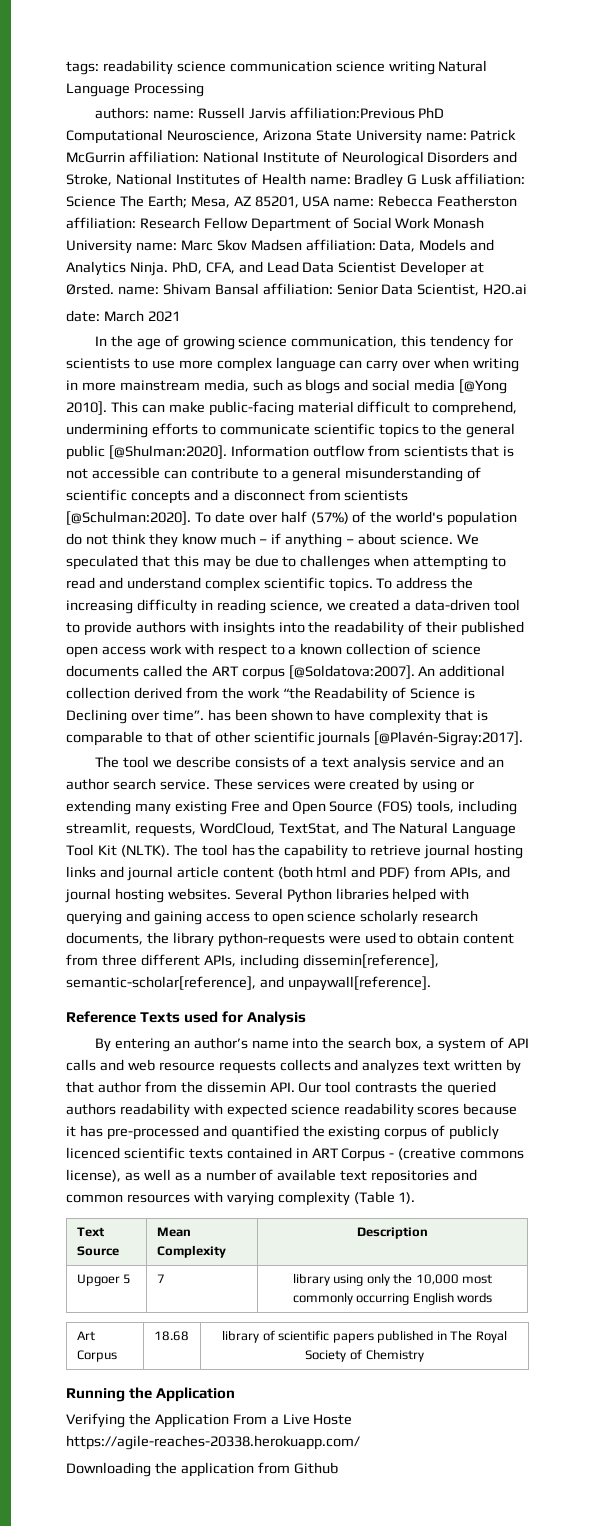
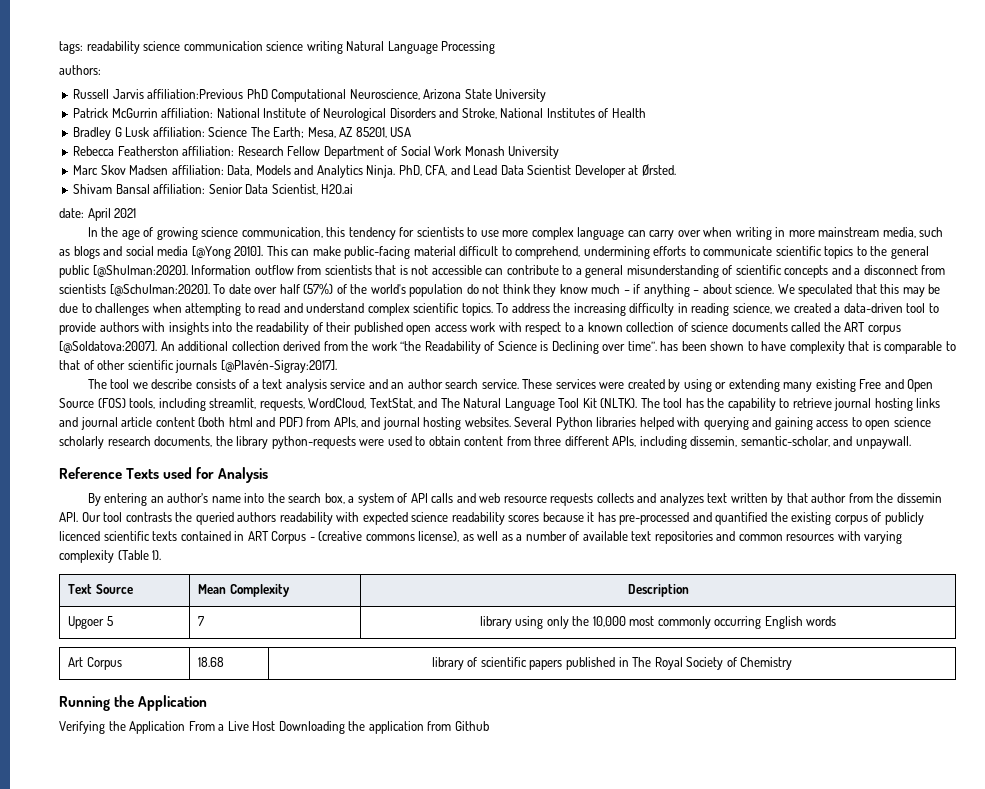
- authors: name: Russell Jarvis affiliation:Previous PhD Computational Neuroscience, Arizona State University name: Patrick McGurrin affiliation: National Institute of Neurological Disorders and Stroke, National Institutes of Health name: Bradley G Lusk affiliation: Science The Earth; Mesa, AZ 85201, USA name: Rebecca Featherston affiliation: Research Fellow Department of Social Work Monash University name: Marc Skov Madsen affiliation: Data, Models and Analytics Ninja.
+ authors:
+ Russell Jarvis affiliation:Previous PhD Computational Neuroscience, Arizona State University
+ Patrick McGurrin affiliation: National Institute of Neurological Disorders and Stroke, National Institutes of Health
+ Bradley G Lusk affiliation: Science The Earth; Mesa, AZ 85201, USA
+ Rebecca Featherston affiliation: Research Fellow Department of Social Work Monash University
+ Marc Skov Madsen affiliation: Data, Models and Analytics Ninja.
- PhD, CFA, and Lead Data Scientist Developer at Ørsted. name: Shivam Bansal affiliation: Senior Data Scientist, H2O.ai
+ PhD, CFA, and Lead Data Scientist Developer at Ørsted.
+ Shivam Bansal affiliation: Senior Data Scientist, H2O.ai
- date: March 2021
+ date: April 2021
- Several Python libraries helped with querying and gaining access to open science scholarly research documents, the library python-requests were used to obtain content from three different APIs, including dissemin[reference], semantic-scholar[reference], and unpaywall[reference].
+ Several Python libraries helped with querying and gaining access to open science scholarly research documents, the library python-requests were used to obtain content from three different APIs, including dissemin, semantic-scholar, and unpaywall.
- Verifying the Application From a Live Hoste https://agile-reaches-20338.herokuapp.com/
- Downloading the application from Github
+ Verifying the Application From a Live Host Downloading the application from Github

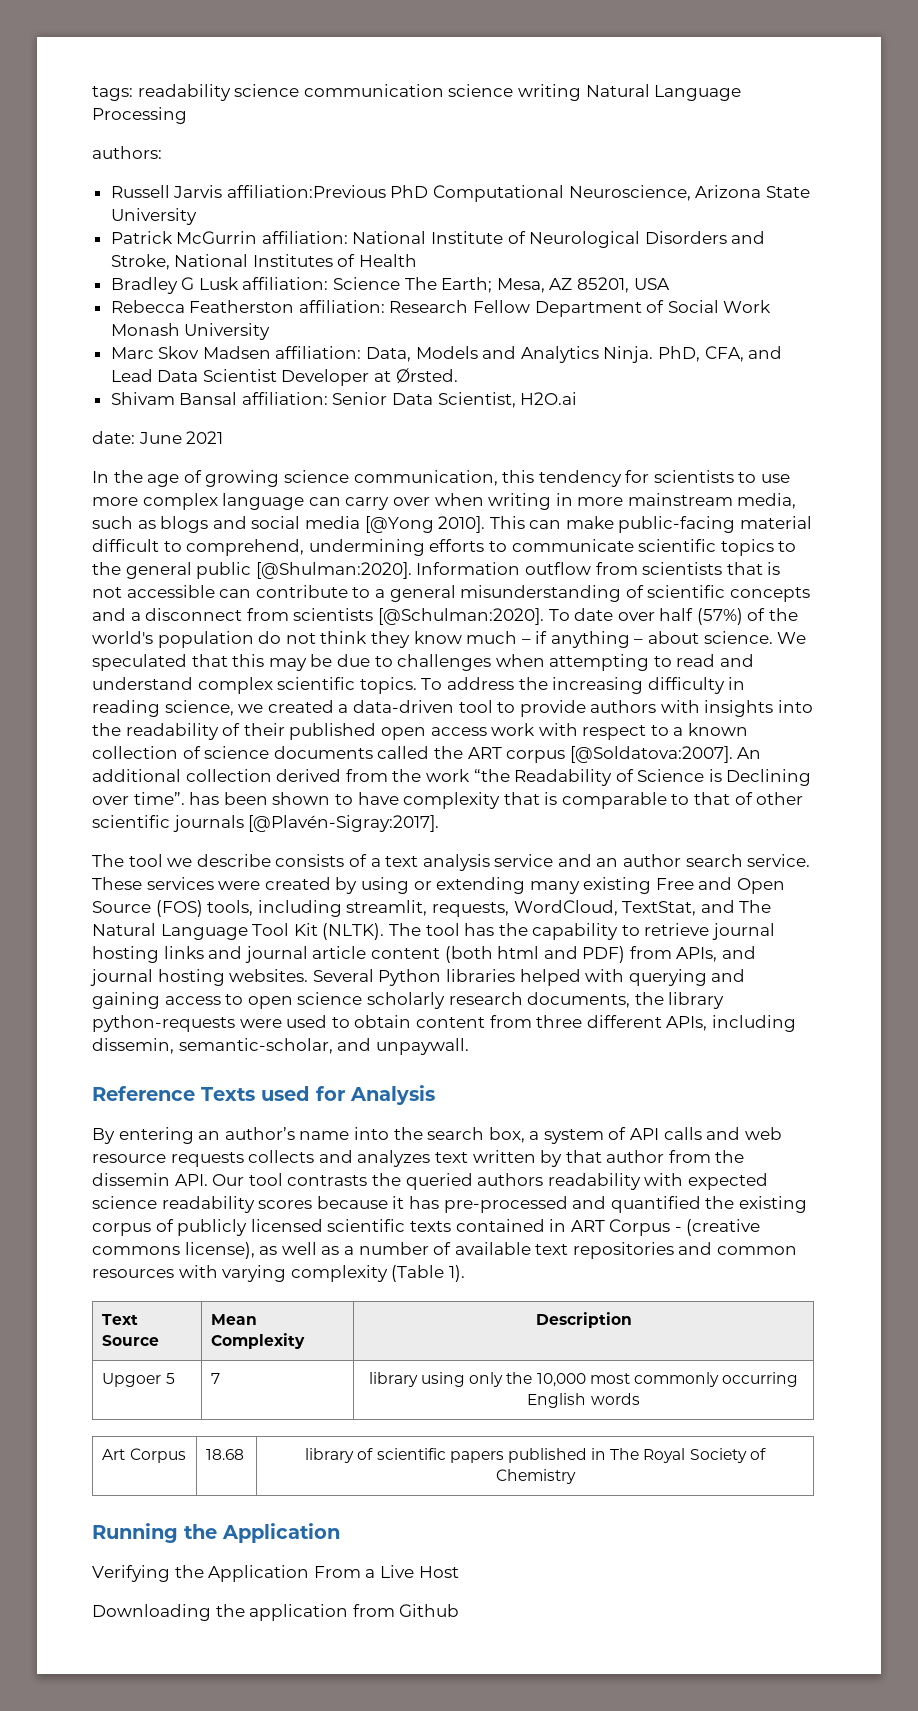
- date: April 2021
+ date: June 2021
- By entering an author’s name into the search box, a system of API calls and web resource requests collects and analyzes text written by that author from the dissemin API. Our tool contrasts the queried authors readability with expected science readability scores because it has pre-processed and quantified the existing corpus of publicly licenced scientific texts contained in ART Corpus - (creative commons license), as well as a number of available text repositories and common resources with varying complexity (Table 1).
+ By entering an author’s name into the search box, a system of API calls and web resource requests collects and analyzes text written by that author from the dissemin API. Our tool contrasts the queried authors readability with expected science readability scores because it has pre-processed and quantified the existing corpus of publicly licensed scientific texts contained in ART Corpus - (creative commons license), as well as a number of available text repositories and common resources with varying complexity (Table 1).
- Verifying the Application From a Live Host Downloading the application from Github
+ Verifying the Application From a Live Host
+ Downloading the application from Github

